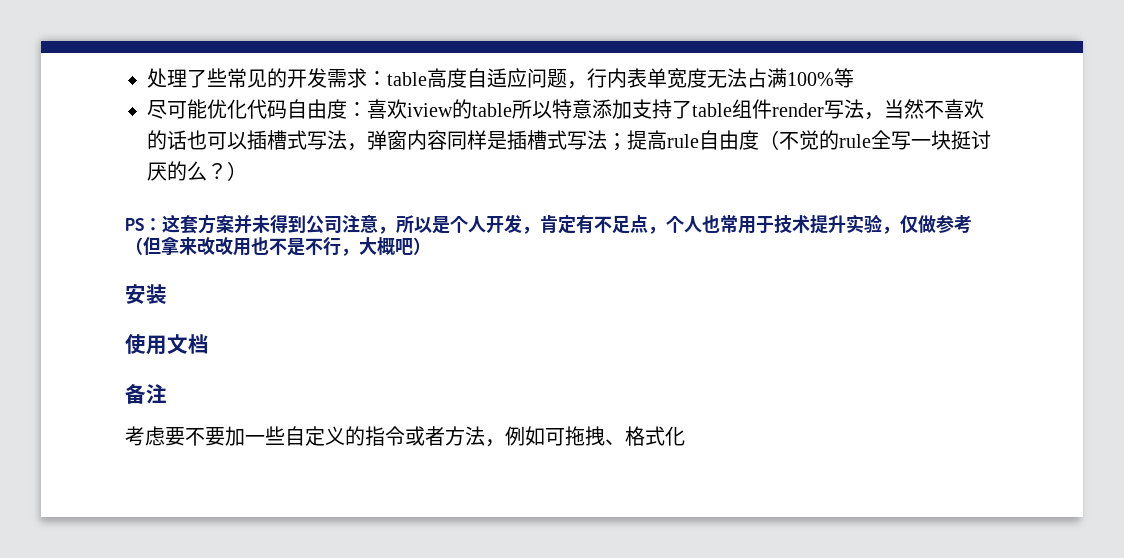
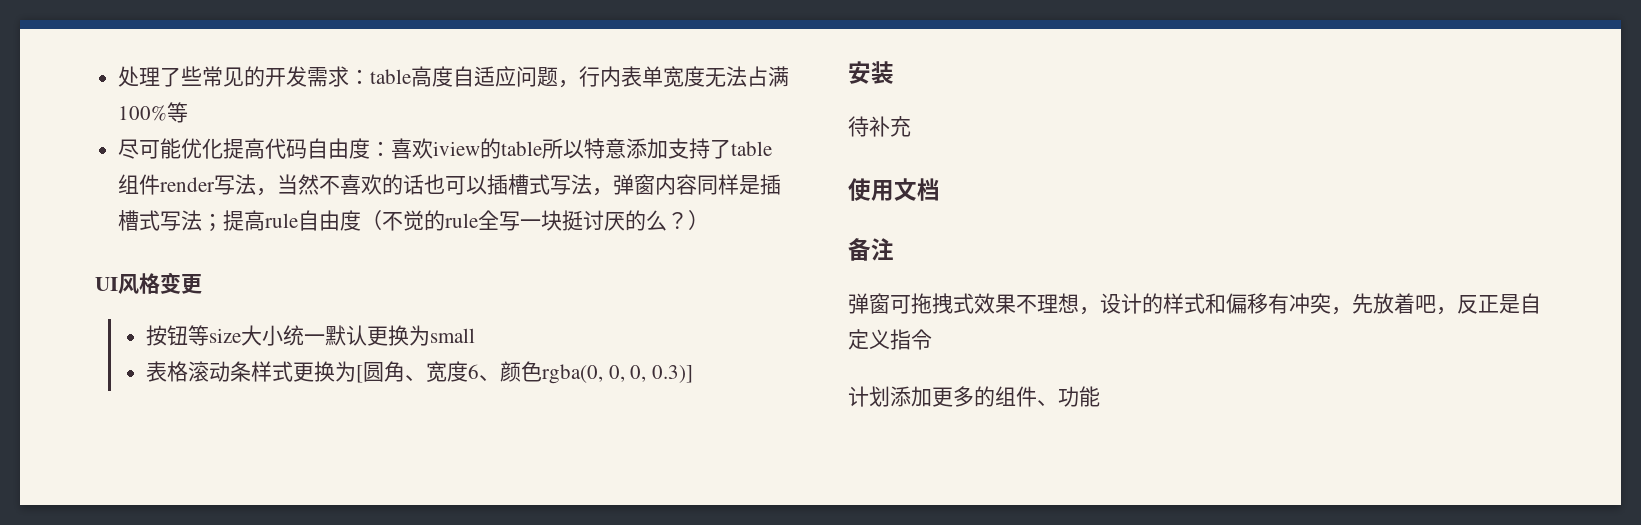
- 尽可能优化代码自由度：喜欢iview的table所以特意添加支持了table组件render写法，当然不喜欢的话也可以插槽式写法，弹窗内容同样是插槽式写法；提高rule自由度（不觉的rule全写一块挺讨厌的么？）
+ 尽可能优化提高代码自由度：喜欢iview的table所以特意添加支持了table组件render写法，当然不喜欢的话也可以插槽式写法，弹窗内容同样是插槽式写法；提高rule自由度（不觉的rule全写一块挺讨厌的么？）
- PS：这套方案并未得到公司注意，所以是个人开发，肯定有不足点，个人也常用于技术提升实验，仅做参考（但拿来改改用也不是不行，大概吧）
+ UI风格变更
+ 按钮等size大小统一默认更换为small
+ 表格滚动条样式更换为[圆角、宽度6、颜色rgba(0, 0, 0, 0.3)]
+ 待补充
- 考虑要不要加一些自定义的指令或者方法，例如可拖拽、格式化
+ 弹窗可拖拽式效果不理想，设计的样式和偏移有冲突，先放着吧，反正是自定义指令
+ 计划添加更多的组件、功能

